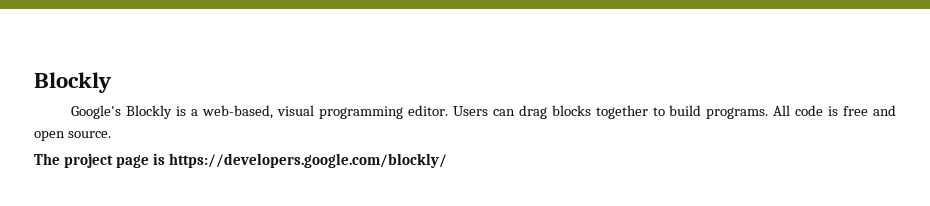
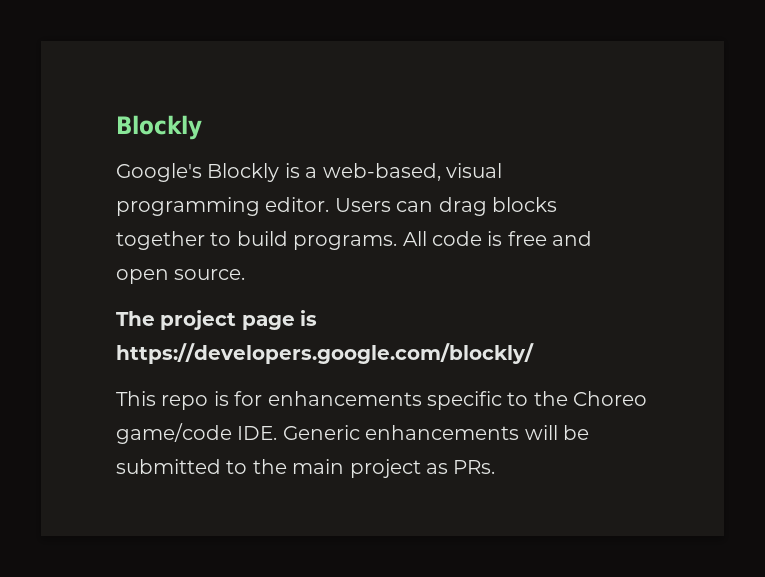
+ This repo is for enhancements specific to the Choreo game/code IDE. Generic enhancements will be submitted to the main project as PRs.

